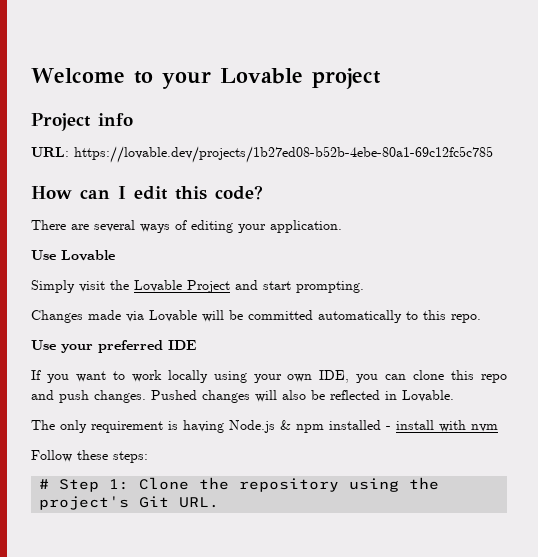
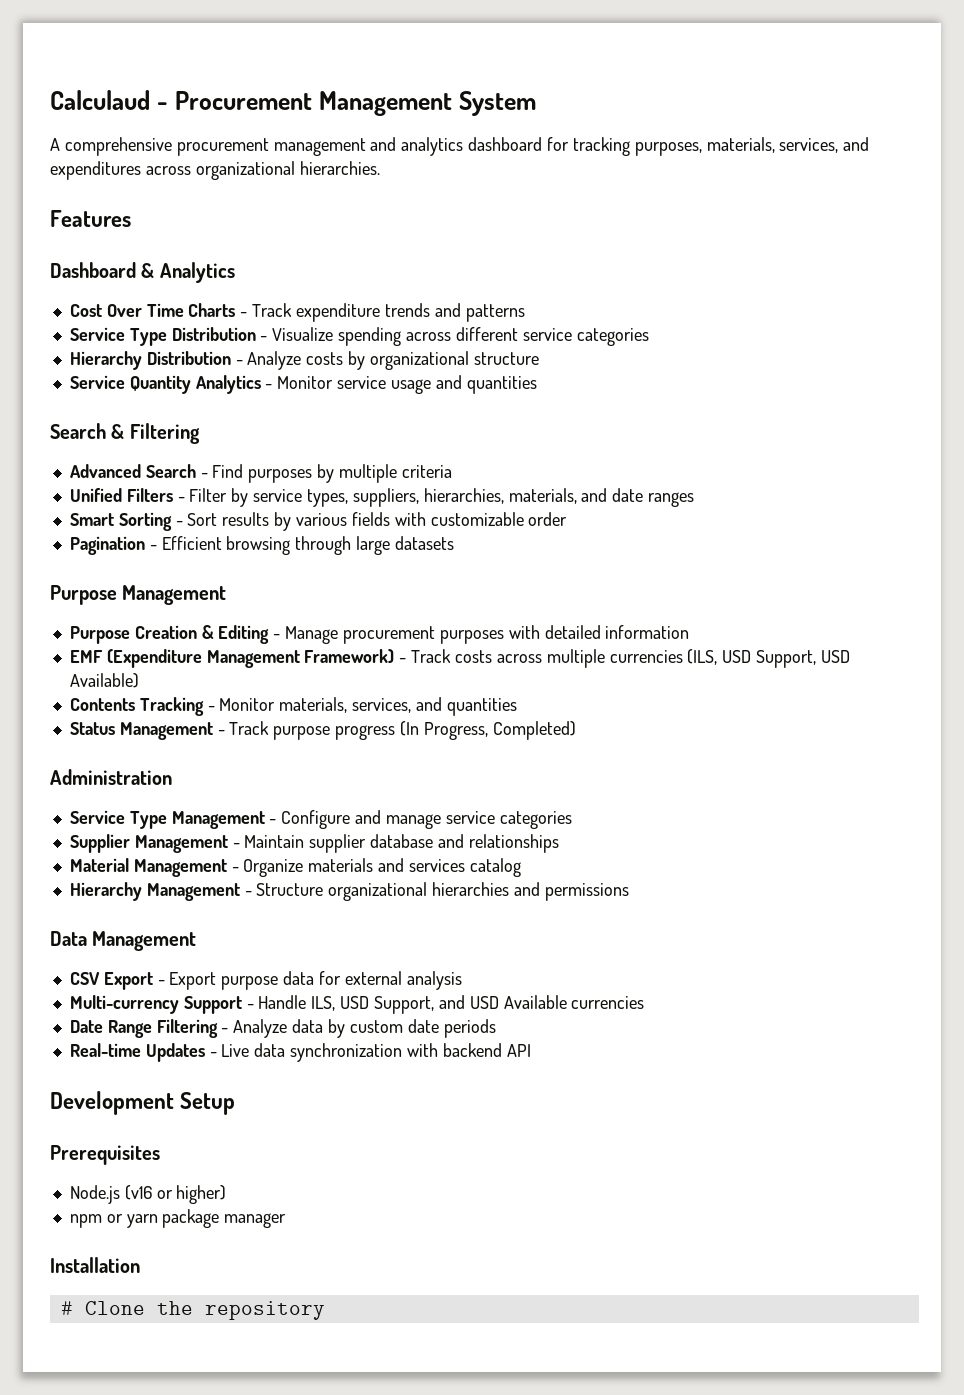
- Welcome to your Lovable project
- Project info
- URL: https://lovable.dev/projects/1b27ed08-b52b-4ebe-80a1-69c12fc5c785
- How can I edit this code?
- There are several ways of editing your application.
- Use Lovable
- Simply visit the Lovable Project and start prompting.
- Changes made via Lovable will be committed automatically to this repo.
- Use your preferred IDE
- If you want to work locally using your own IDE, you can clone this repo and push changes. Pushed changes will also be reflected in Lovable.
- The only requirement is having Node.js & npm installed - install with nvm
- Follow these steps:
+ Calculaud - Procurement Management System
+ A comprehensive procurement management and analytics dashboard for tracking purposes, materials, services, and expenditures across organizational hierarchies.
+ Features
+ Dashboard & Analytics
+ Cost Over Time Charts - Track expenditure trends and patterns
+ Service Type Distribution - Visualize spending across different service categories
+ Hierarchy Distribution - Analyze costs by organizational structure
+ Service Quantity Analytics - Monitor service usage and quantities
+ Search & Filtering
+ Advanced Search - Find purposes by multiple criteria
+ Unified Filters - Filter by service types, suppliers, hierarchies, materials, and date ranges
+ Smart Sorting - Sort results by various fields with customizable order
+ Pagination - Efficient browsing through large datasets
+ Purpose Management
+ Purpose Creation & Editing - Manage procurement purposes with detailed information
+ EMF (Expenditure Management Framework) - Track costs across multiple currencies (ILS, USD Support, USD Available)
+ Contents Tracking - Monitor materials, services, and quantities
+ Status Management - Track purpose progress (In Progress, Completed)
+ Administration
+ Service Type Management - Configure and manage service categories
+ Supplier Management - Maintain supplier database and relationships
+ Material Management - Organize materials and services catalog
+ Hierarchy Management - Structure organizational hierarchies and permissions
+ Data Management
+ CSV Export - Export purpose data for external analysis
+ Multi-currency Support - Handle ILS, USD Support, and USD Available currencies
+ Date Range Filtering - Analyze data by custom date periods
+ Real-time Updates - Live data synchronization with backend API
+ Development Setup
+ Prerequisites
+ Node.js (v16 or higher)
+ npm or yarn package manager
+ Installation
- # Step 1: Clone the repository using the project's Git URL.
+ # Clone the repository

